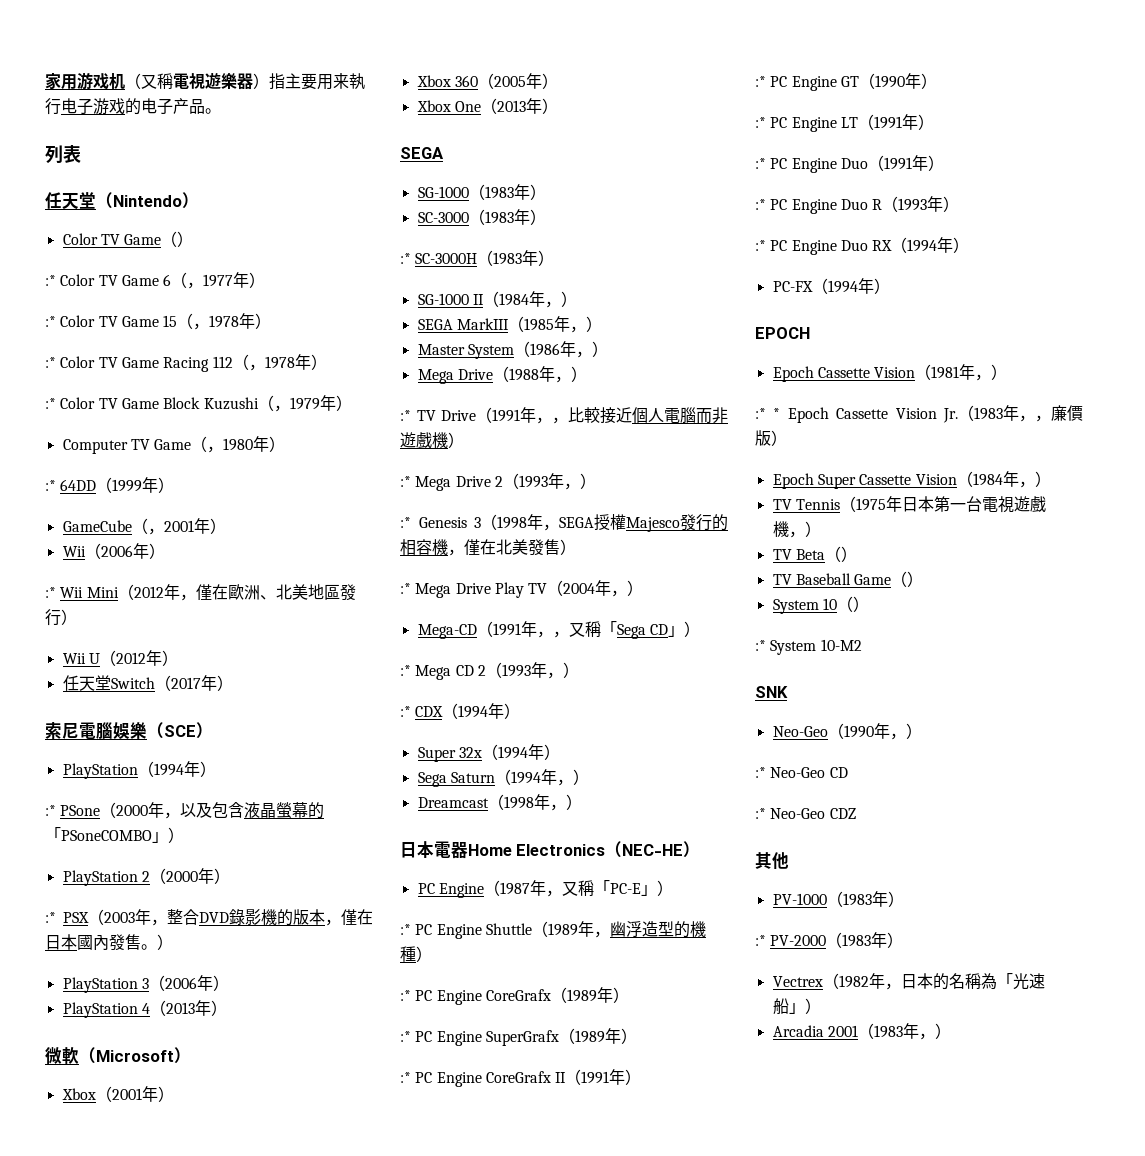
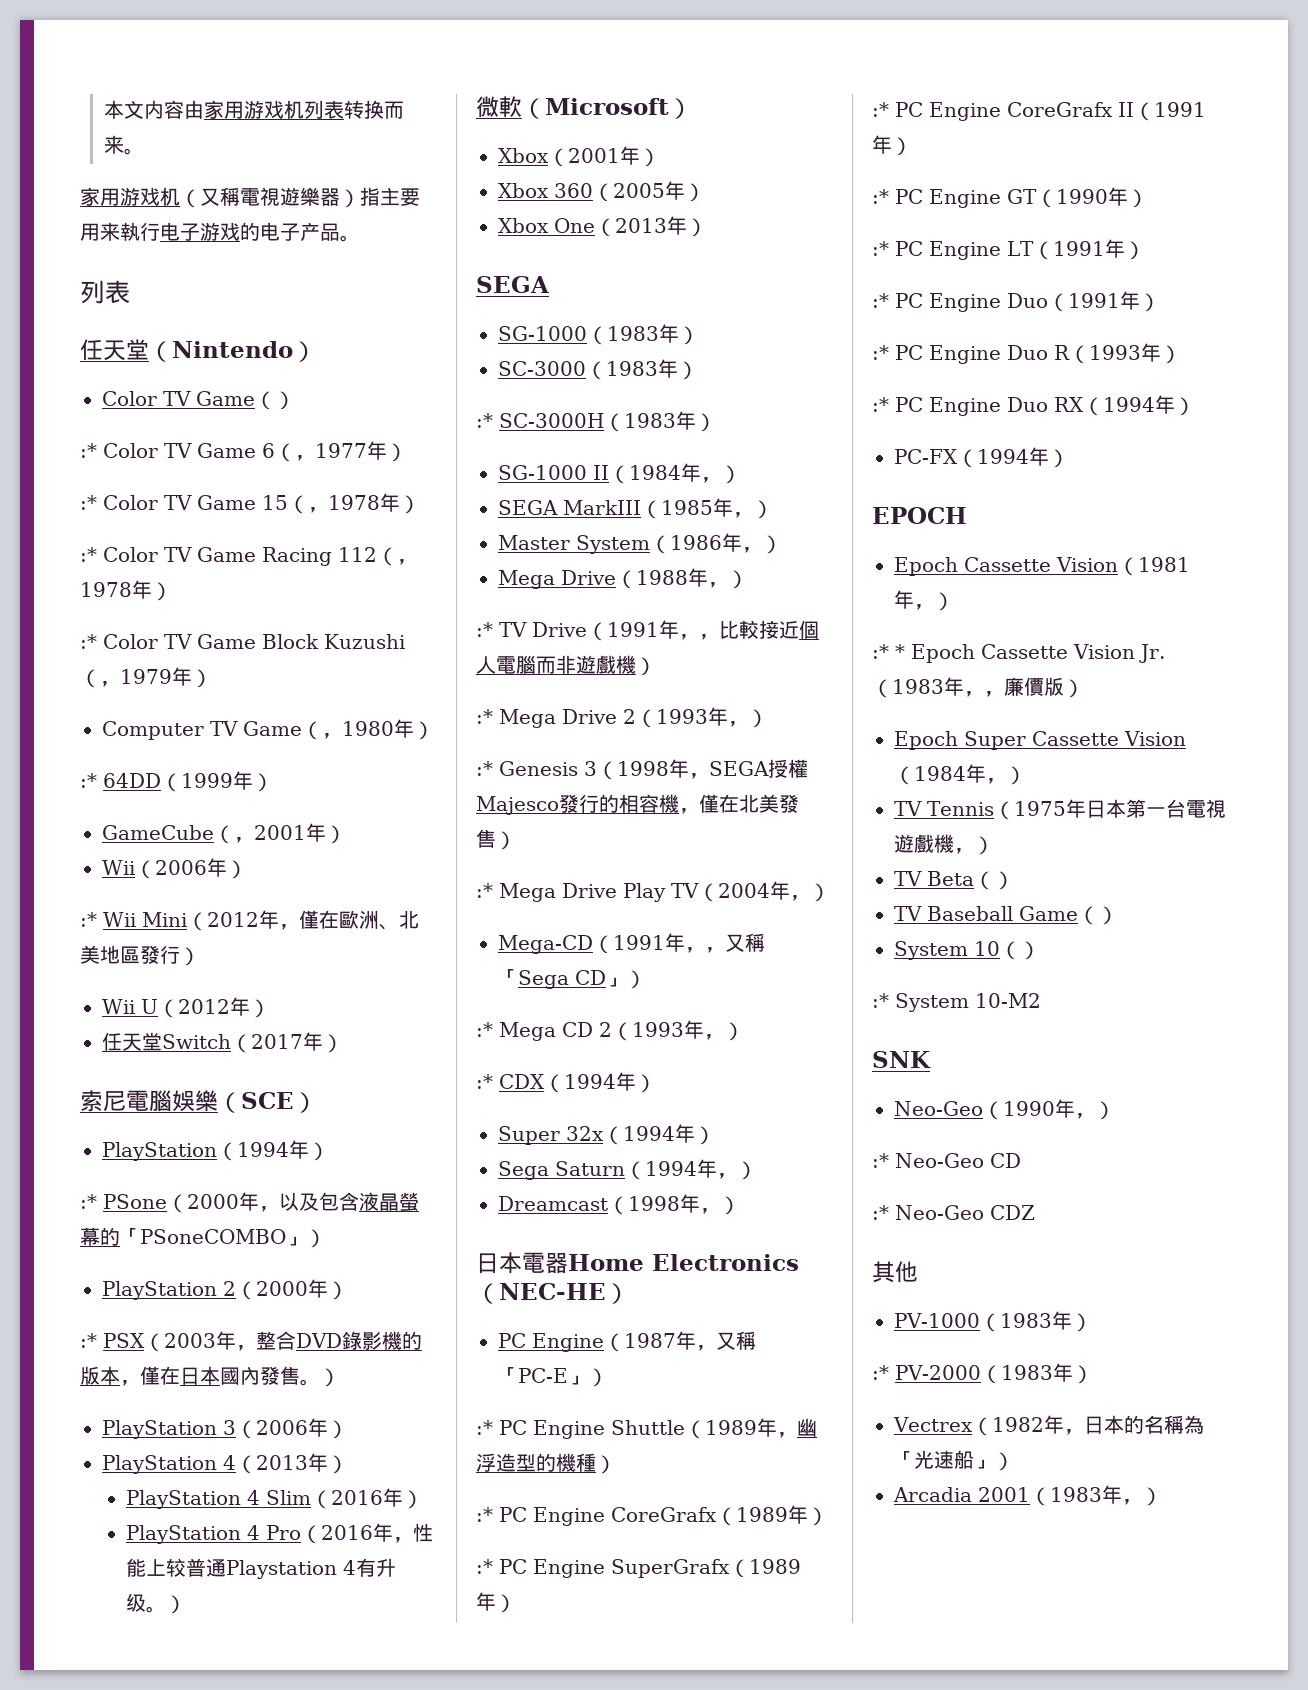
+ 本文内容由家用游戏机列表转换而来。
+ PlayStation 4 Slim（2016年）
+ PlayStation 4 Pro（2016年，性能上较普通Playstation 4有升级。）

